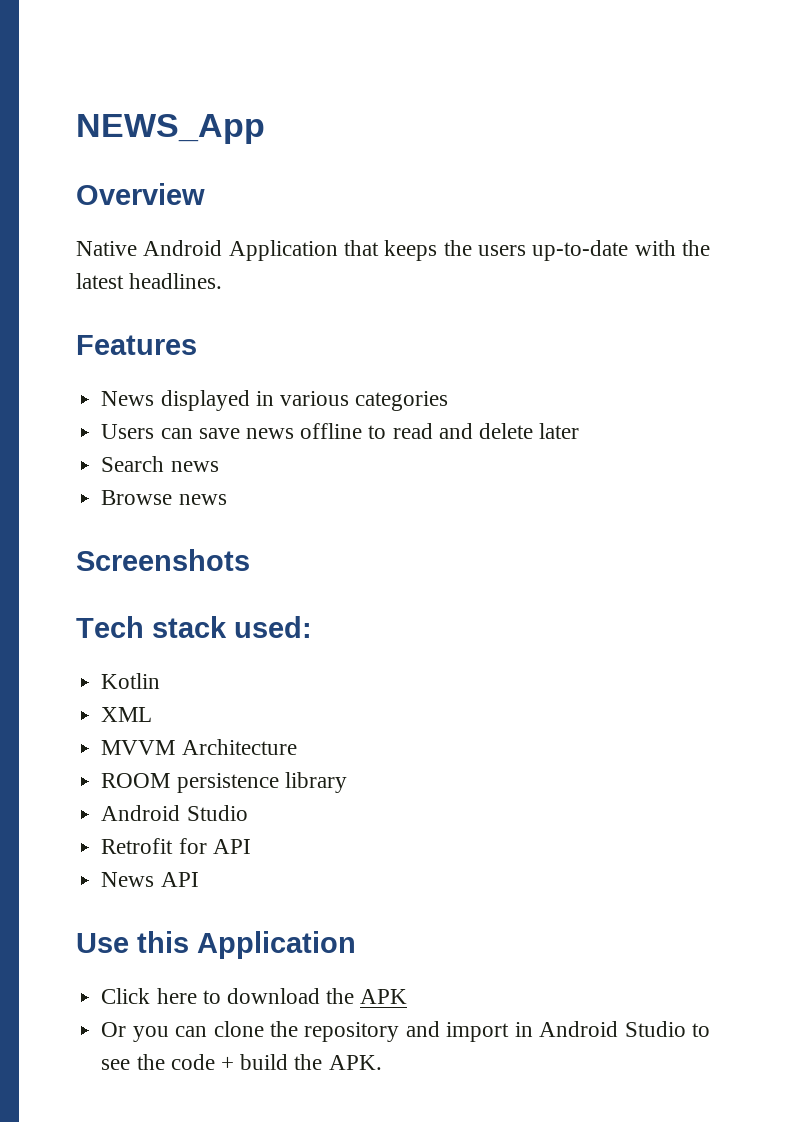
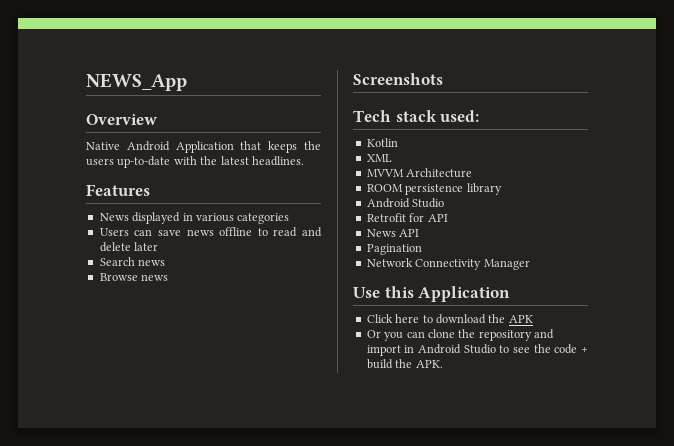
+ Pagination
+ Network Connectivity Manager

